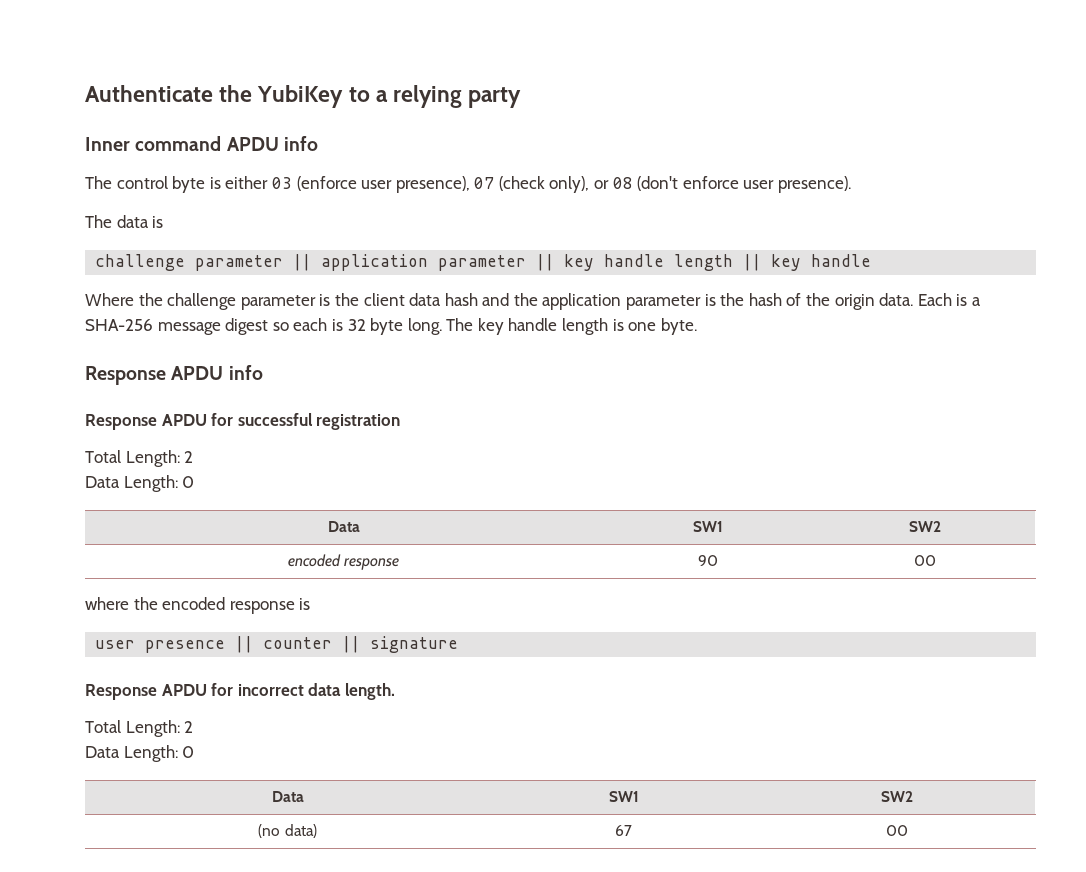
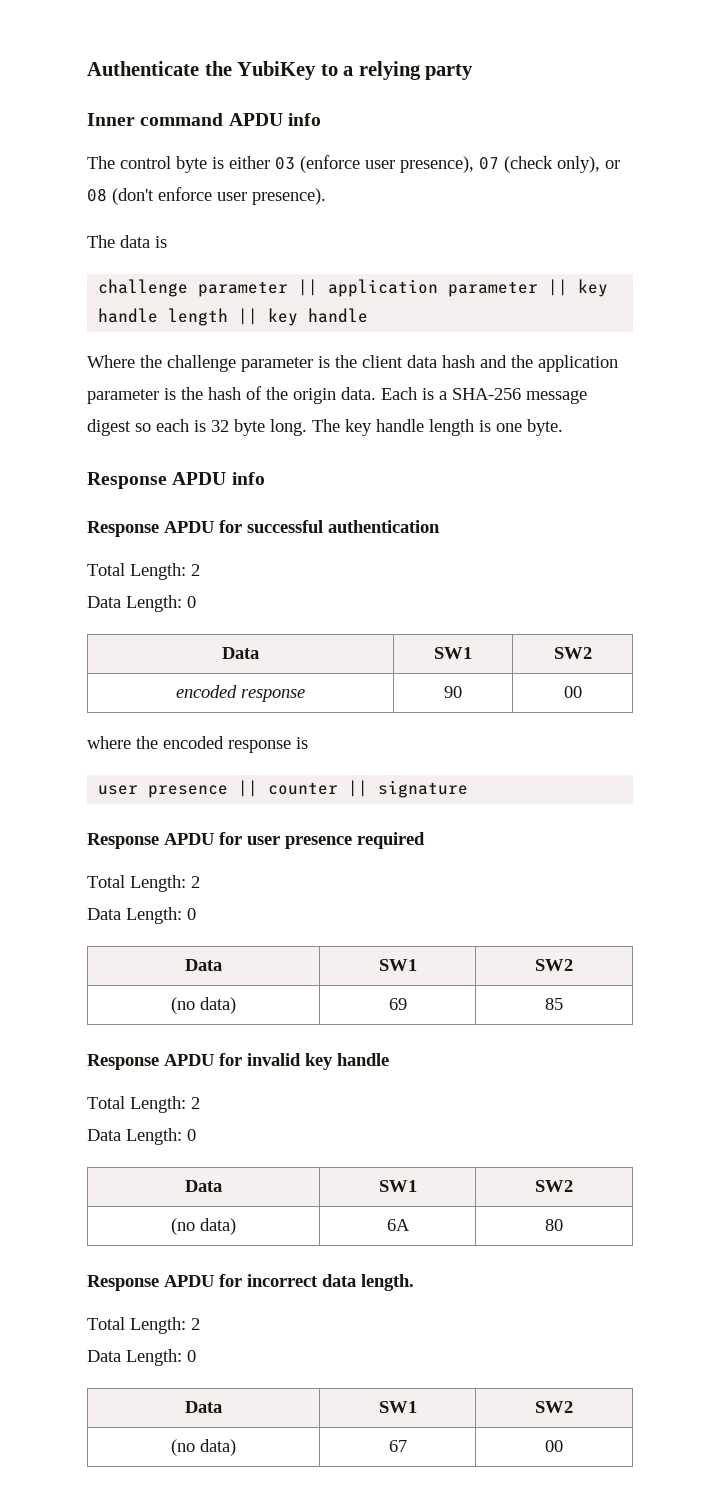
- Response APDU for successful registration
+ Response APDU for successful authentication
+ Response APDU for user presence required
+ Total Length: 2
+ Data Length: 0
+ Data | SW1 | SW2
+ (no data) | 69 | 85
+ Response APDU for invalid key handle
+ Total Length: 2
+ Data Length: 0
+ Data | SW1 | SW2
+ (no data) | 6A | 80

